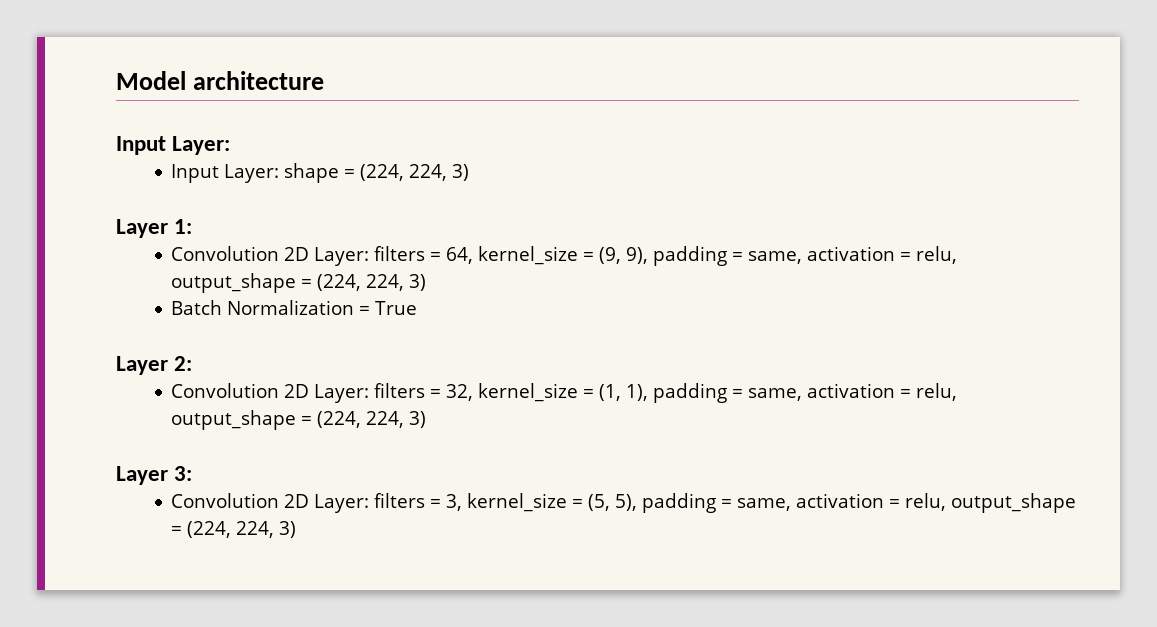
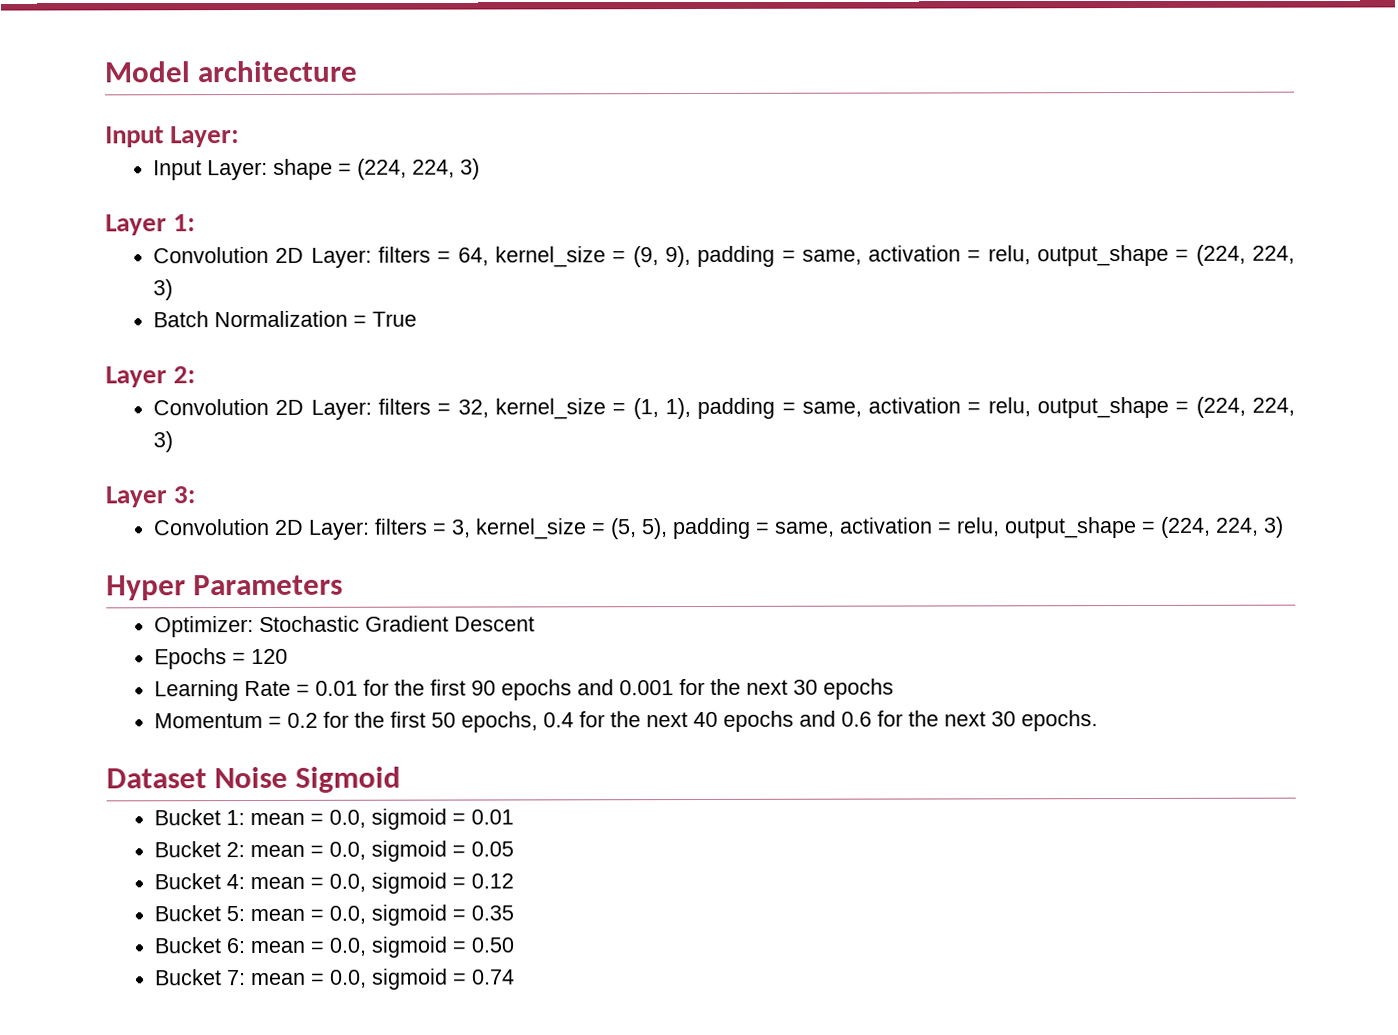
+ Hyper Parameters
+ Optimizer: Stochastic Gradient Descent
+ Epochs = 120
+ Learning Rate = 0.01 for the first 90 epochs and 0.001 for the next 30 epochs
+ Momentum = 0.2 for the first 50 epochs, 0.4 for the next 40 epochs and 0.6 for the next 30 epochs.
+ Dataset Noise Sigmoid
+ Bucket 1: mean = 0.0, sigmoid = 0.01
+ Bucket 2: mean = 0.0, sigmoid = 0.05
+ Bucket 4: mean = 0.0, sigmoid = 0.12
+ Bucket 5: mean = 0.0, sigmoid = 0.35
+ Bucket 6: mean = 0.0, sigmoid = 0.50
+ Bucket 7: mean = 0.0, sigmoid = 0.74

